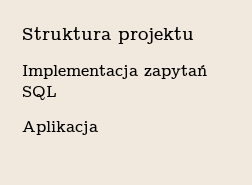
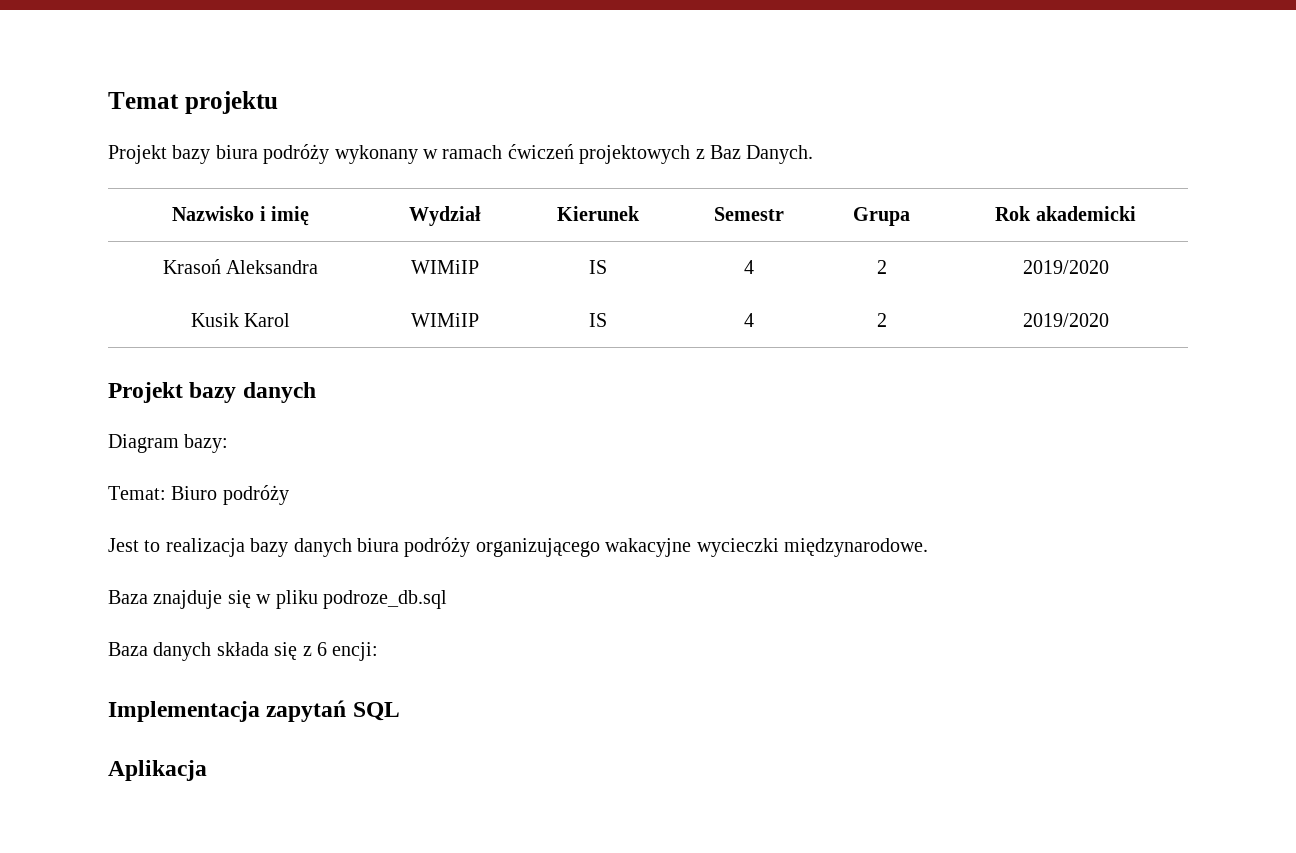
- Struktura projektu
+ Temat projektu
+ Projekt bazy biura podróży wykonany w ramach ćwiczeń projektowych z Baz Danych.
+ Nazwisko i imię | Wydział | Kierunek | Semestr | Grupa | Rok akademicki
+ Krasoń Aleksandra | WIMiIP | IS | 4 | 2 | 2019/2020
+ Kusik Karol | WIMiIP | IS | 4 | 2 | 2019/2020
+ Projekt bazy danych
+ Diagram bazy:
+ Temat: Biuro podróży
+ Jest to realizacja bazy danych biura podróży organizującego wakacyjne wycieczki międzynarodowe.
+ Baza znajduje się w pliku podroze_db.sql
+ Baza danych składa się z 6 encji:

